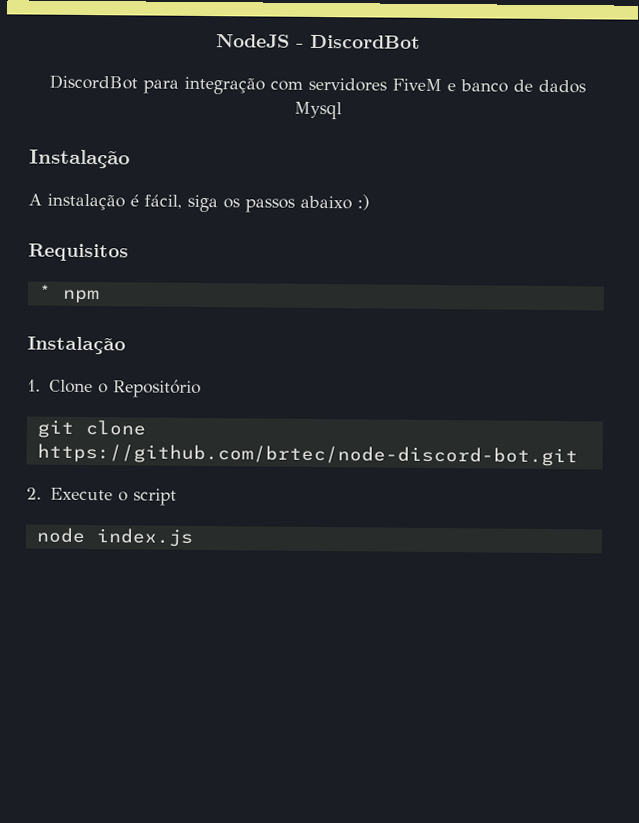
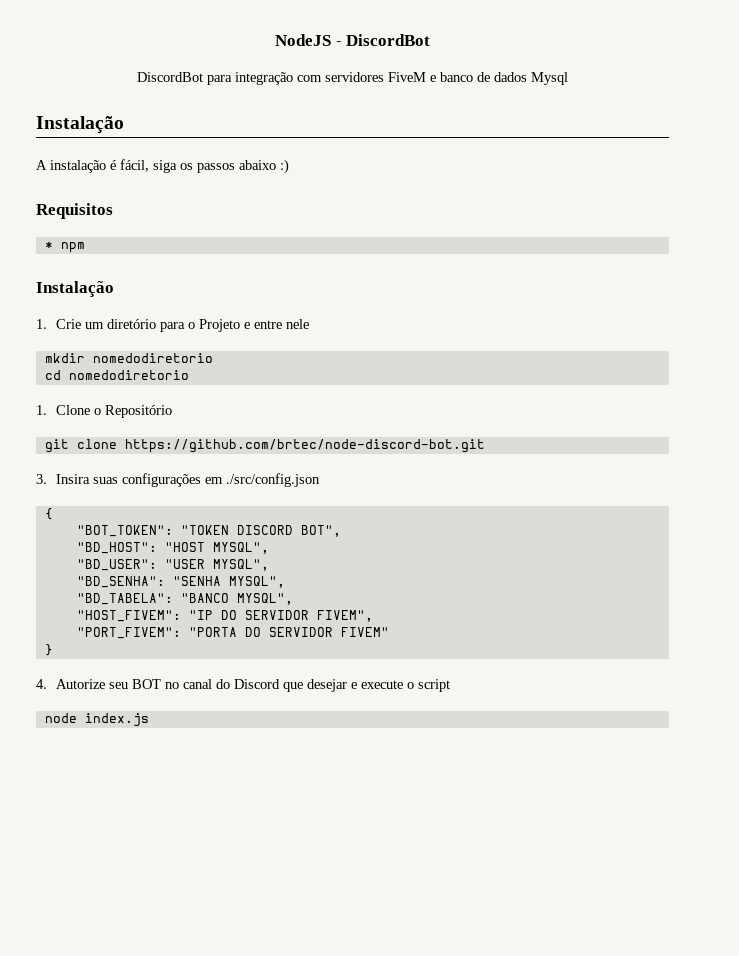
+ 1. Crie um diretório para o Projeto e entre nele
+ mkdir nomedodiretorio
+ cd nomedodiretorio
- 2. Execute o script
+ 3. Insira suas configurações em ./src/config.json
+ {
+ "BOT_TOKEN": "TOKEN DISCORD BOT",
+ "BD_HOST": "HOST MYSQL",
+ "BD_USER": "USER MYSQL",
+ "BD_SENHA": "SENHA MYSQL",
+ "BD_TABELA": "BANCO MYSQL",
+ "HOST_FIVEM": "IP DO SERVIDOR FIVEM",
+ "PORT_FIVEM": "PORTA DO SERVIDOR FIVEM"
+ }
+ 4. Autorize seu BOT no canal do Discord que desejar e execute o script

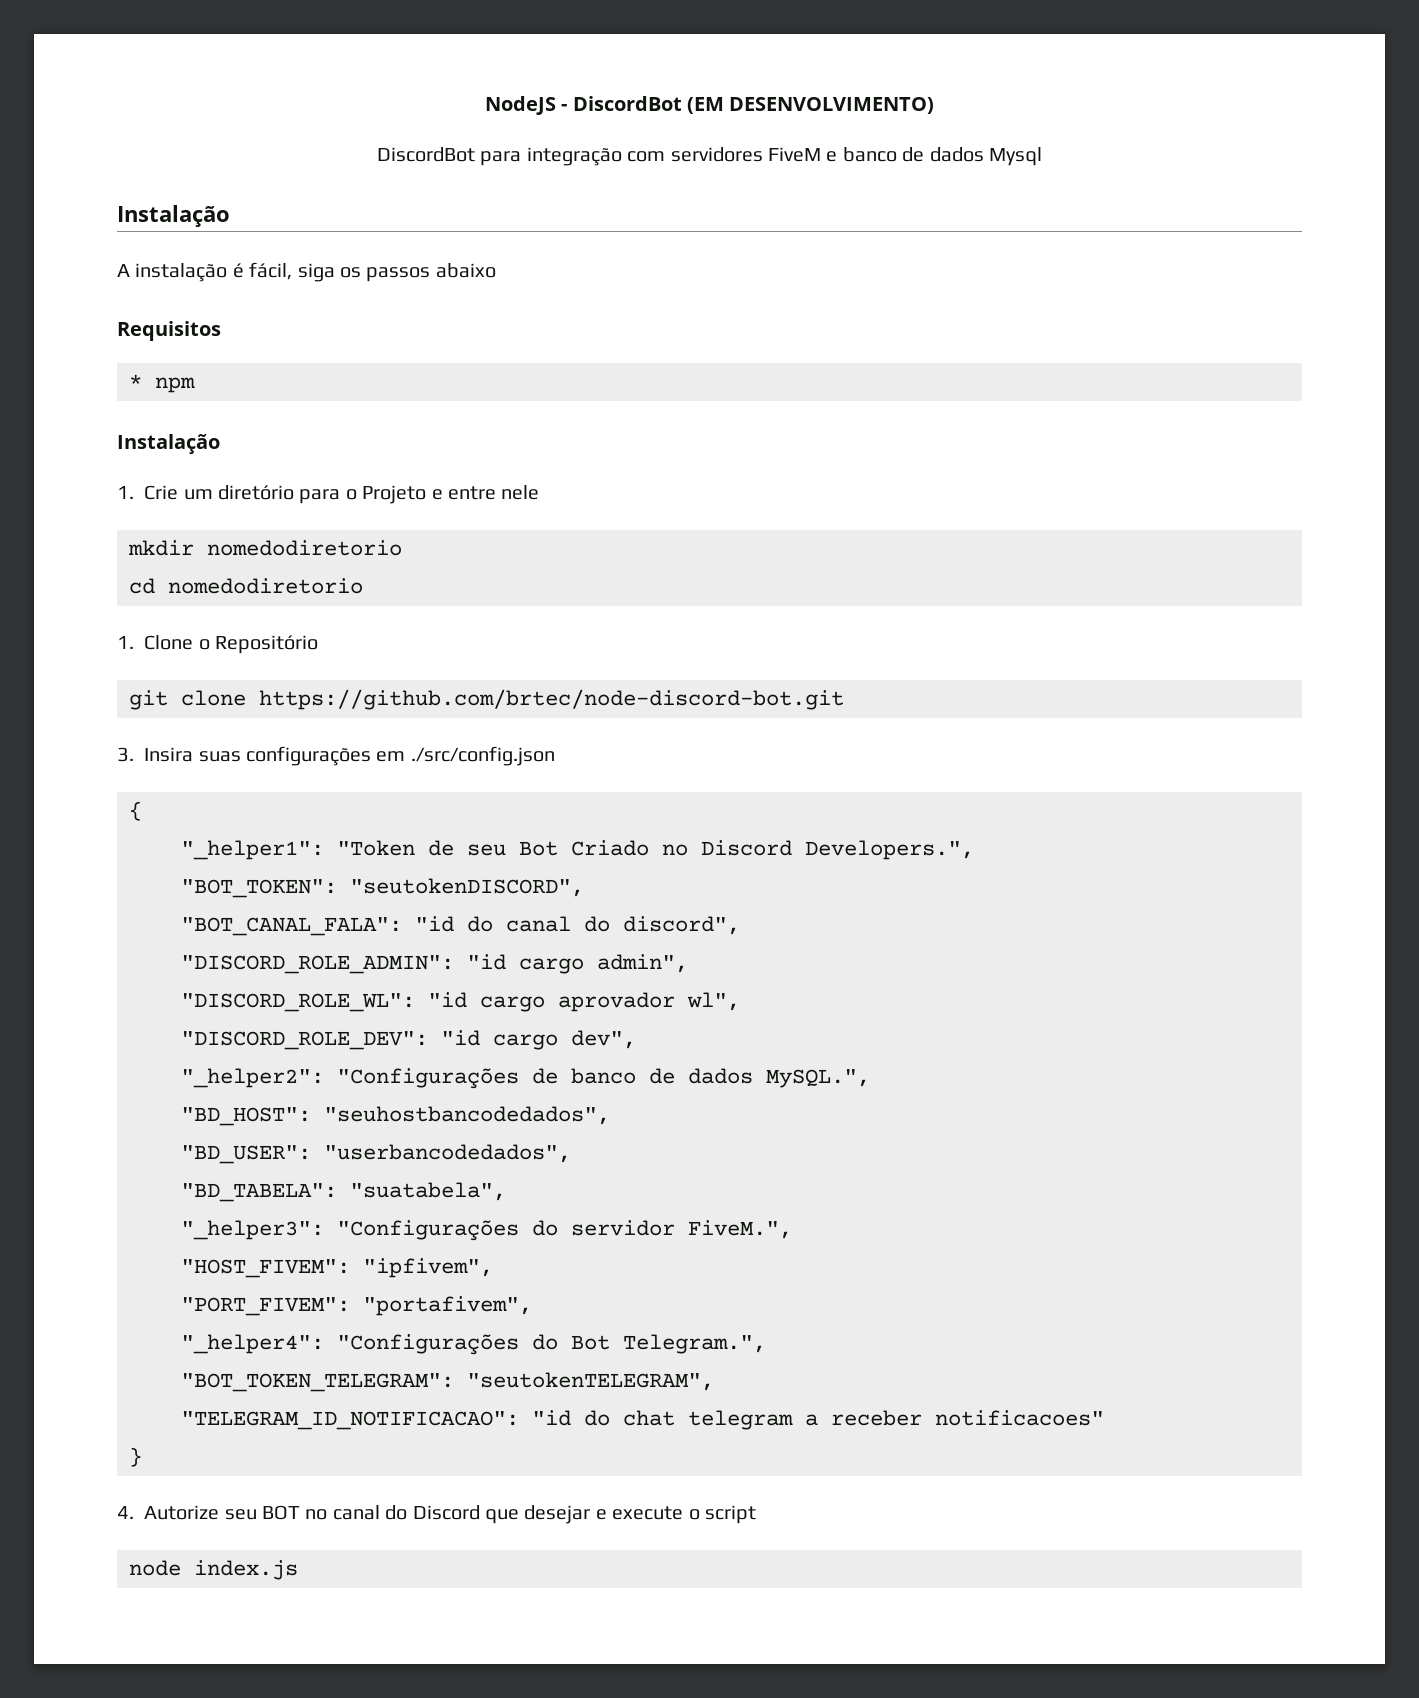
- NodeJS - DiscordBot
+ NodeJS - DiscordBot (EM DESENVOLVIMENTO)
- A instalação é fácil, siga os passos abaixo :)
+ A instalação é fácil, siga os passos abaixo
- "BOT_TOKEN": "TOKEN DISCORD BOT",
+ "_helper1": "Token de seu Bot Criado no Discord Developers.",
+ "BOT_TOKEN": "seutokenDISCORD",
+ "BOT_CANAL_FALA": "id do canal do discord",
+ "DISCORD_ROLE_ADMIN": "id cargo admin",
+ "DISCORD_ROLE_WL": "id cargo aprovador wl",
+ "DISCORD_ROLE_DEV": "id cargo dev",
+ "_helper2": "Configurações de banco de dados MySQL.",
- "BD_HOST": "HOST MYSQL",
+ "BD_HOST": "seuhostbancodedados",
- "BD_USER": "USER MYSQL",
- "BD_SENHA": "SENHA MYSQL",
- "BD_TABELA": "BANCO MYSQL",
- "HOST_FIVEM": "IP DO SERVIDOR FIVEM",
- "PORT_FIVEM": "PORTA DO SERVIDOR FIVEM"
+ "BD_USER": "userbancodedados",
+ "BD_TABELA": "suatabela",
+ "_helper3": "Configurações do servidor FiveM.",
+ "HOST_FIVEM": "ipfivem",
+ "PORT_FIVEM": "portafivem",
+ "_helper4": "Configurações do Bot Telegram.",
+ "BOT_TOKEN_TELEGRAM": "seutokenTELEGRAM",
+ "TELEGRAM_ID_NOTIFICACAO": "id do chat telegram a receber notificacoes"

